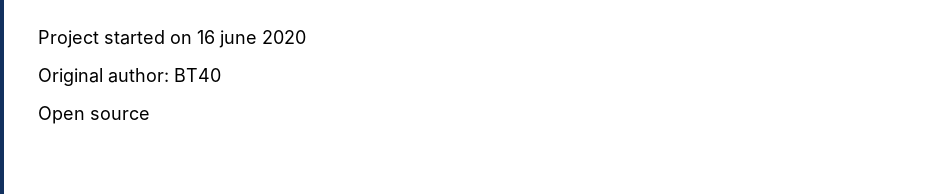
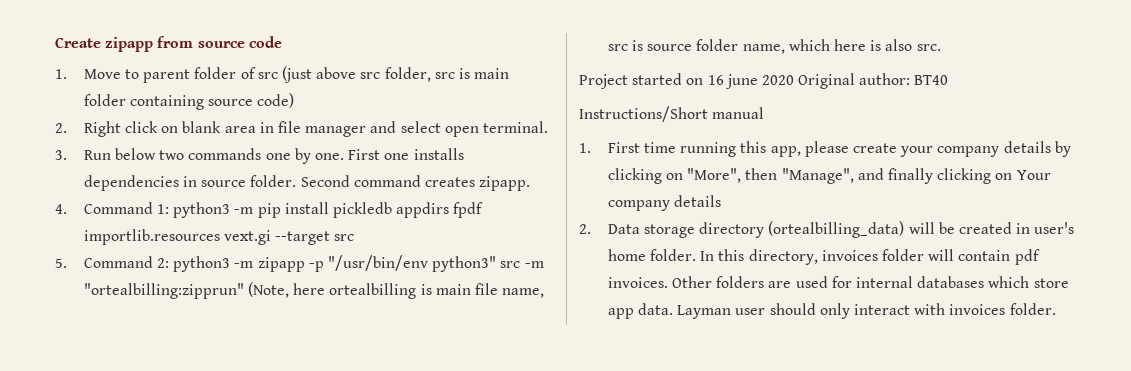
+ Create zipapp from source code
+ 1. Move to parent folder of src (just above src folder, src is main folder containing source code)
+ 2. Right click on blank area in file manager and select open terminal.
+ 3. Run below two commands one by one. First one installs dependencies in source folder. Second command creates zipapp.
+ 4. Command 1: python3 -m pip install pickledb appdirs fpdf importlib.resources vext.gi --target src
+ 5. Command 2: python3 -m zipapp -p "/usr/bin/env python3" src -m "ortealbilling:zipprun" (Note, here ortealbilling is main file name, src is source folder name, which here is also src.
- Project started on 16 june 2020
- Original author: BT40
+ Project started on 16 june 2020 Original author: BT40
- Open source
+ Instructions/Short manual
+ 1. First time running this app, please create your company details by clicking on "More", then "Manage", and finally clicking on Your company details
+ 2. Data storage directory (ortealbilling_data) will be created in user's home folder. In this directory, invoices folder will contain pdf invoices. Other folders are used for internal databases which store app data. Layman user should only interact with invoices folder.

